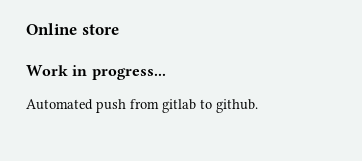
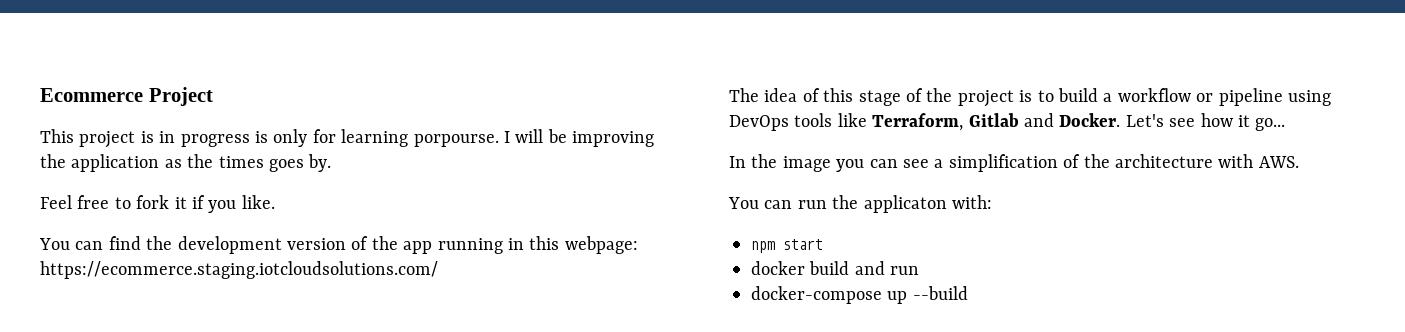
- Online store
- Work in progress...
- Automated push from gitlab to github.
+ Ecommerce Project
+ This project is in progress is only for learning porpourse. I will be improving the application as the times goes by.
+ Feel free to fork it if you like.
+ You can find the development version of the app running in this webpage: https://ecommerce.staging.iotcloudsolutions.com/
+ The idea of this stage of the project is to build a workflow or pipeline using DevOps tools like Terraform, Gitlab and Docker. Let's see how it go...
+ In the image you can see a simplification of the architecture with AWS.
+ You can run the applicaton with:
+ npm start
+ docker build and run
+ docker-compose up --build

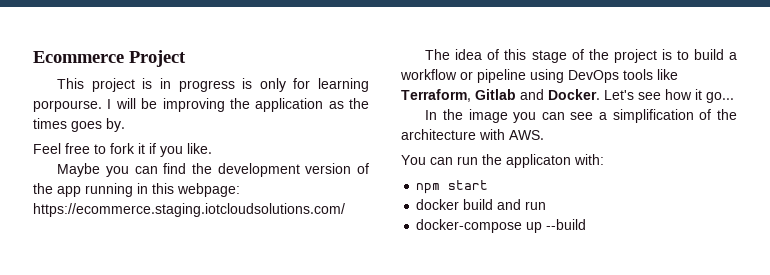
- You can find the development version of the app running in this webpage: https://ecommerce.staging.iotcloudsolutions.com/
+ Maybe you can find the development version of the app running in this webpage: https://ecommerce.staging.iotcloudsolutions.com/

